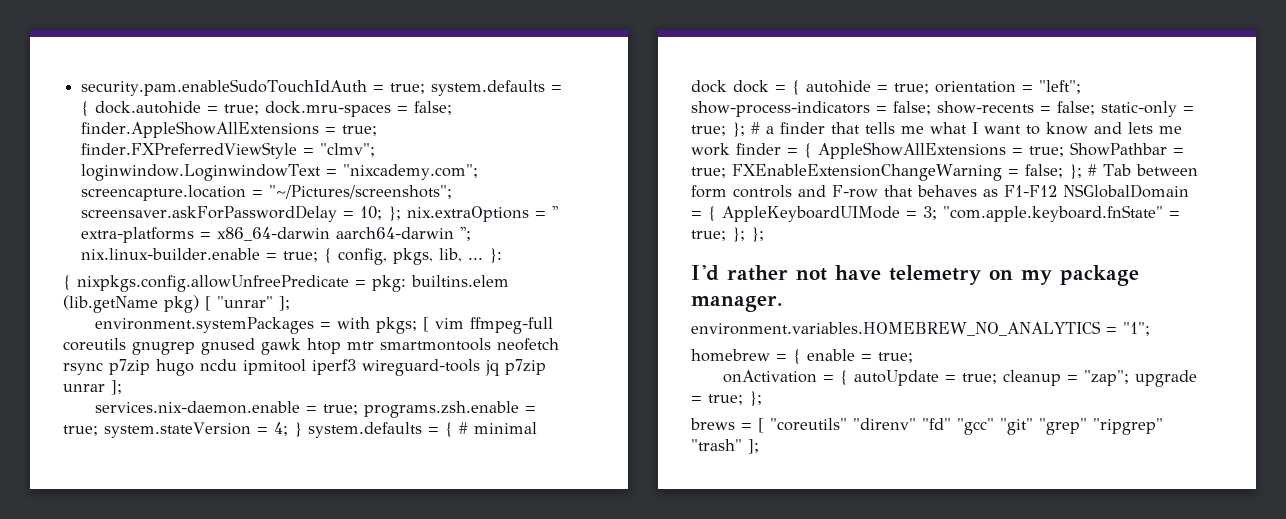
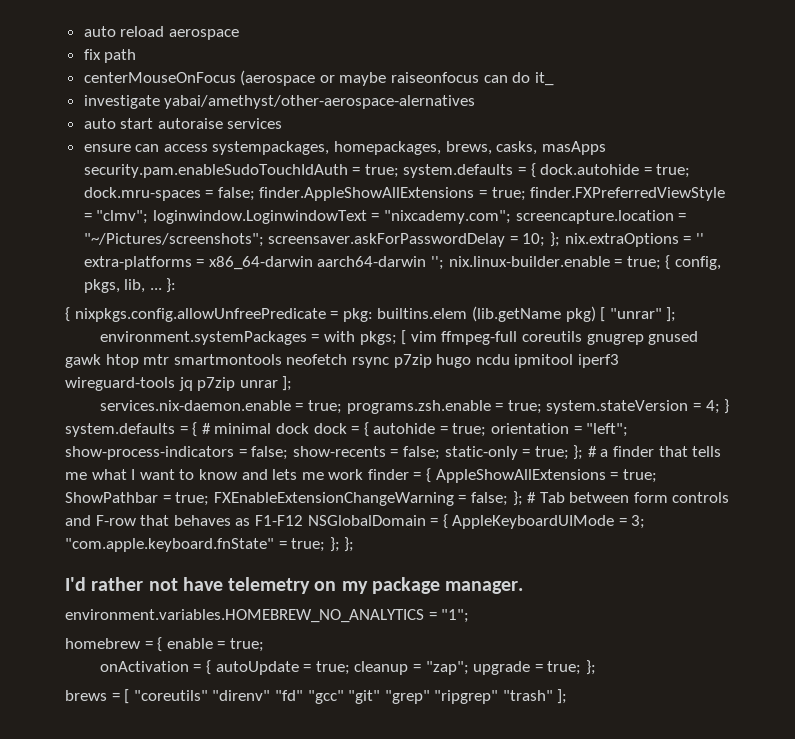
- security.pam.enableSudoTouchIdAuth = true; system.defaults = { dock.autohide = true; dock.mru-spaces = false; finder.AppleShowAllExtensions = true; finder.FXPreferredViewStyle = "clmv"; loginwindow.LoginwindowText = "nixcademy.com"; screencapture.location = "~/Pictures/screenshots"; screensaver.askForPasswordDelay = 10; }; nix.extraOptions = '' extra-platforms = x86_64-darwin aarch64-darwin ''; nix.linux-builder.enable = true; { config, pkgs, lib, ...
+ auto reload aerospace
+ fix path
+ centerMouseOnFocus (aerospace or maybe raiseonfocus can do it_
+ investigate yabai/amethyst/other-aerospace-alernatives
+ auto start autoraise services
+ ensure can access systempackages, homepackages, brews, casks, masApps security.pam.enableSudoTouchIdAuth = true; system.defaults = { dock.autohide = true; dock.mru-spaces = false; finder.AppleShowAllExtensions = true; finder.FXPreferredViewStyle = "clmv"; loginwindow.LoginwindowText = "nixcademy.com"; screencapture.location = "~/Pictures/screenshots"; screensaver.askForPasswordDelay = 10; }; nix.extraOptions = '' extra-platforms = x86_64-darwin aarch64-darwin ''; nix.linux-builder.enable = true; { config, pkgs, lib, ...

